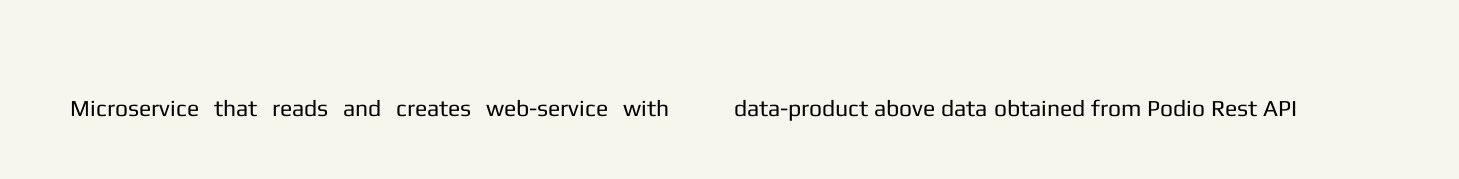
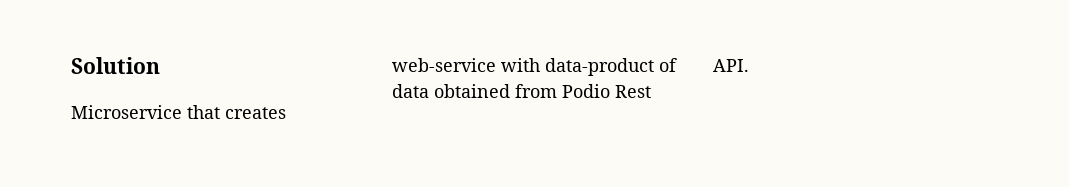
+ Solution
- Microservice that reads and creates web-service with data-product above data obtained from Podio Rest API
+ Microservice that creates web-service with data-product of data obtained from Podio Rest API.

